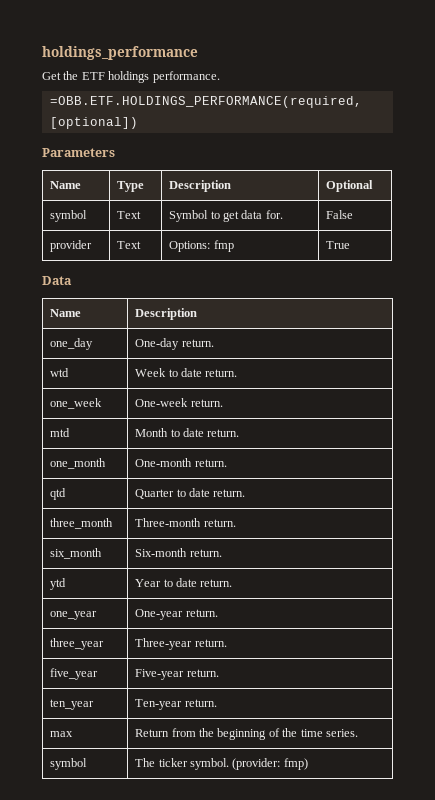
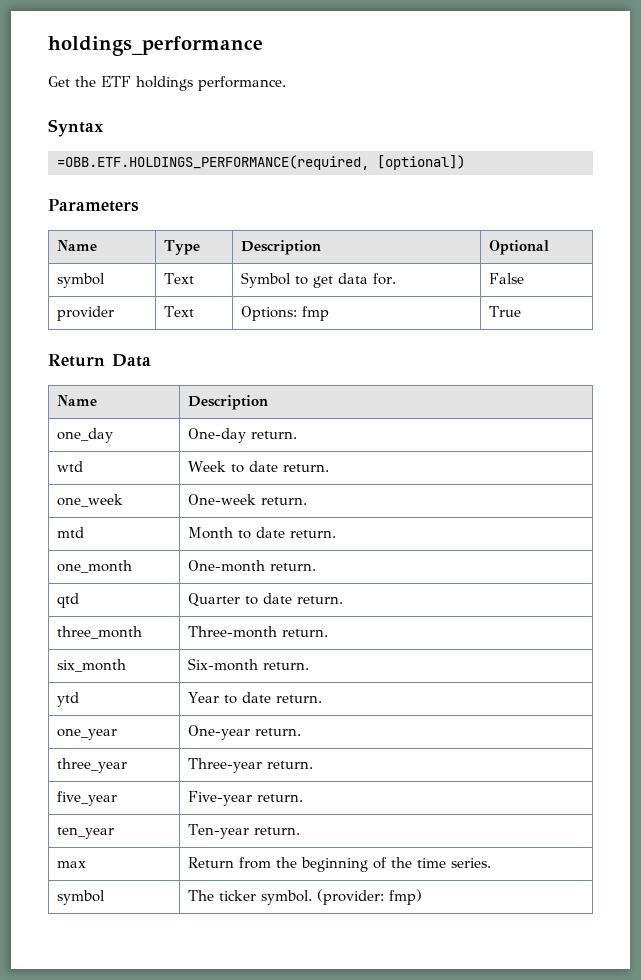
+ Syntax
- Data
+ Return Data

